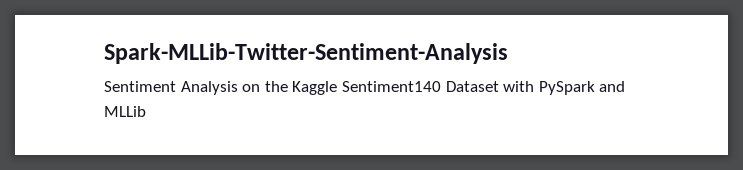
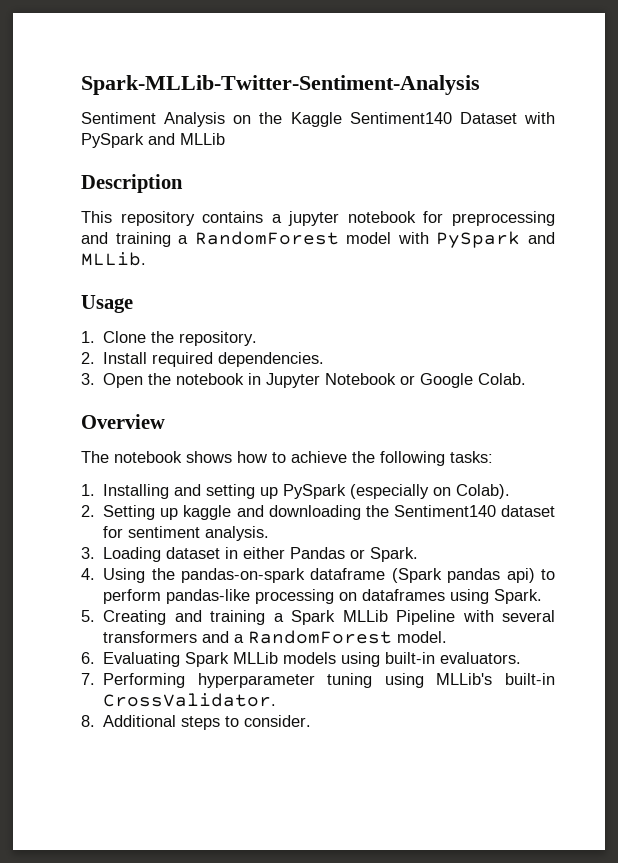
+ Description
+ This repository contains a jupyter notebook for preprocessing and training a RandomForest model with PySpark and MLLib.
+ Usage
+ 1. Clone the repository.
+ 2. Install required dependencies.
+ 3. Open the notebook in Jupyter Notebook or Google Colab.
+ Overview
+ The notebook shows how to achieve the following tasks:
+ 1. Installing and setting up PySpark (especially on Colab).
+ 2. Setting up kaggle and downloading the Sentiment140 dataset for sentiment analysis.
+ 3. Loading dataset in either Pandas or Spark.
+ 4. Using the pandas-on-spark dataframe (Spark pandas api) to perform pandas-like processing on dataframes using Spark.
+ 5. Creating and training a Spark MLLib Pipeline with several transformers and a RandomForest model.
+ 6. Evaluating Spark MLLib models using built-in evaluators.
+ 7. Performing hyperparameter tuning using MLLib's built-in CrossValidator.
+ 8. Additional steps to consider.

